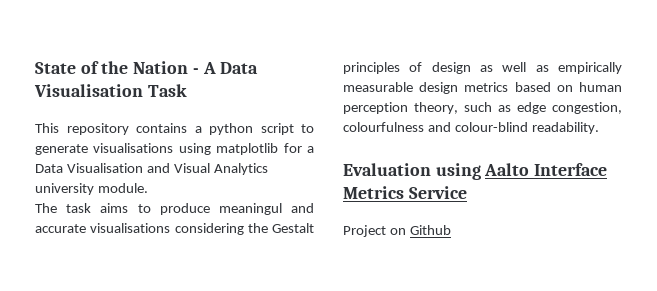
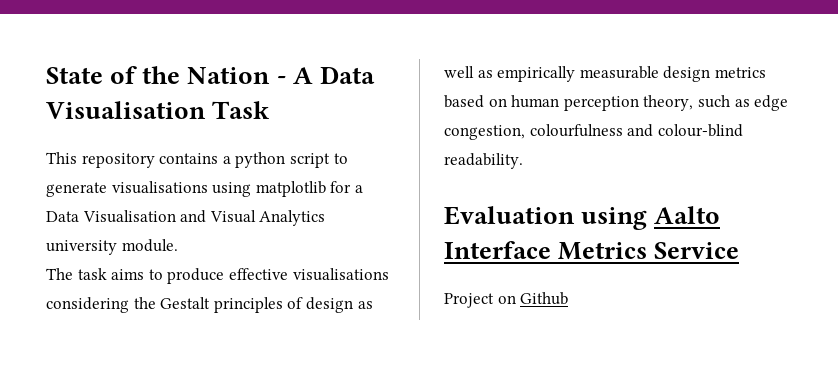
- The task aims to produce meaningul and accurate visualisations considering the Gestalt principles of design as well as empirically measurable design metrics based on human perception theory, such as edge congestion, colourfulness and colour-blind readability.
+ The task aims to produce effective visualisations considering the Gestalt principles of design as well as empirically measurable design metrics based on human perception theory, such as edge congestion, colourfulness and colour-blind readability.

